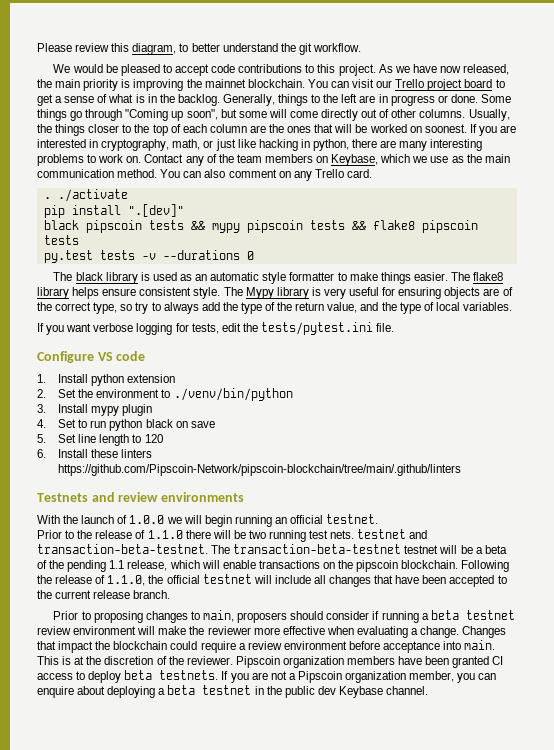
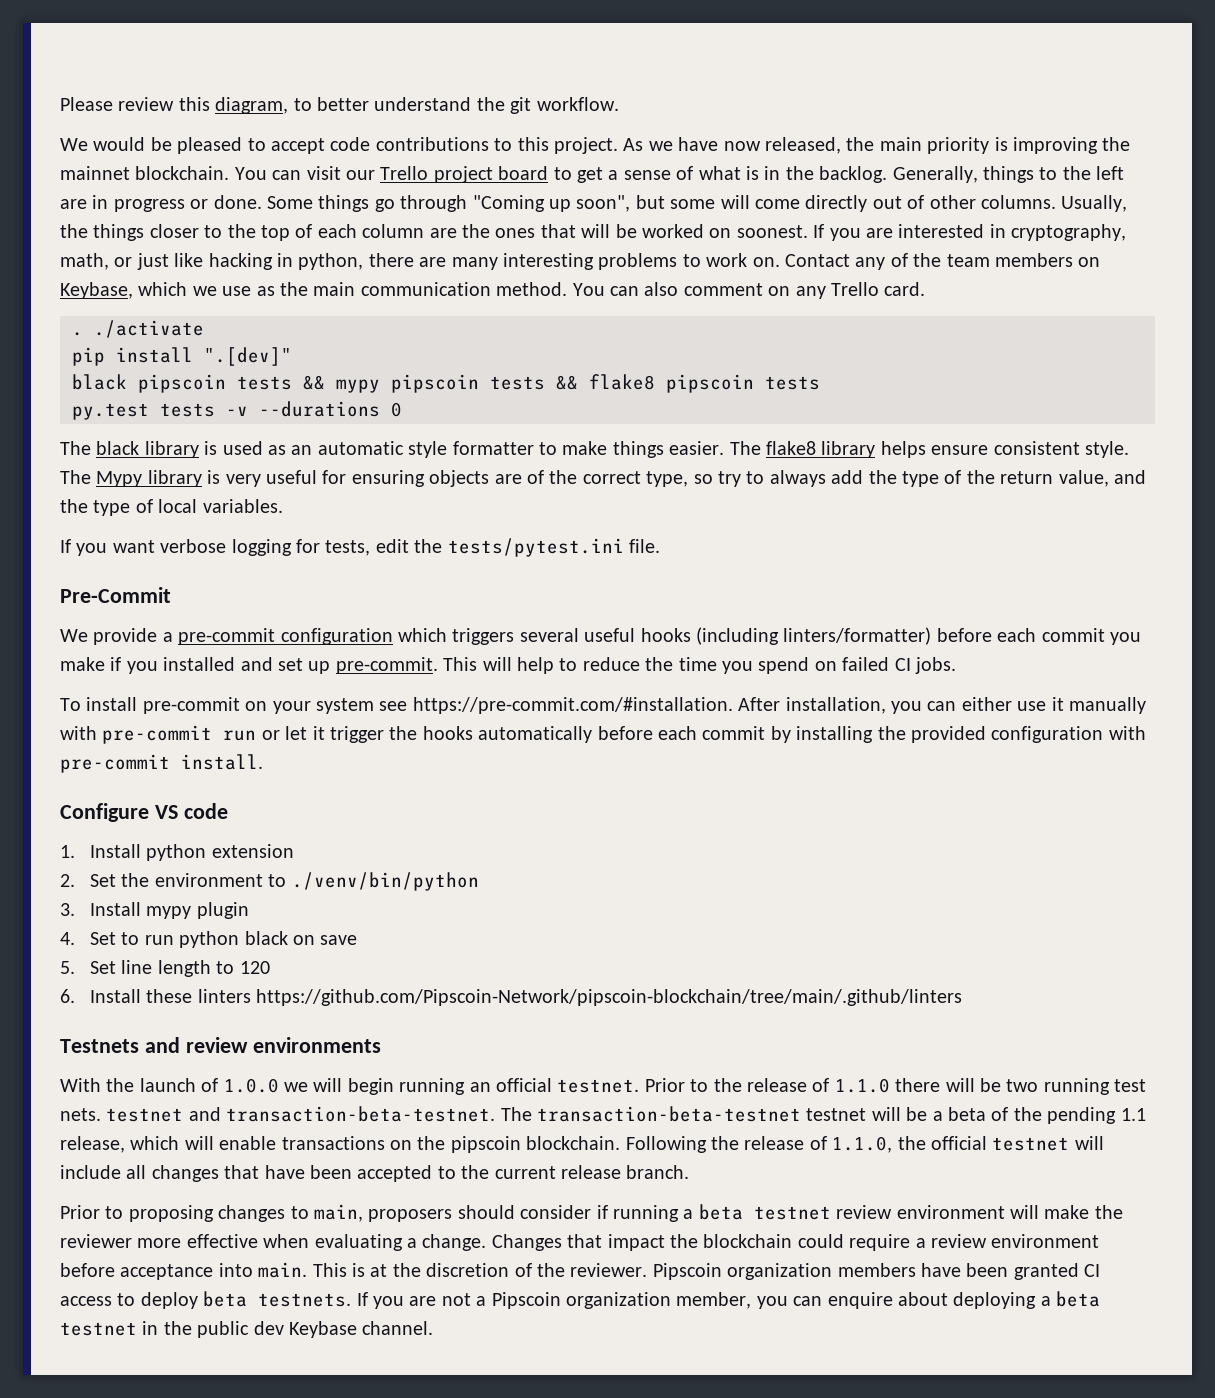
+ Pre-Commit
+ We provide a pre-commit configuration which triggers several useful hooks (including linters/formatter) before each commit you make if you installed and set up pre-commit. This will help to reduce the time you spend on failed CI jobs.
+ To install pre-commit on your system see https://pre-commit.com/#installation. After installation, you can either use it manually with pre-commit run or let it trigger the hooks automatically before each commit by installing the provided configuration with pre-commit install.
- With the launch of 1.0.0 we will begin running an official testnet.
- Prior to the release of 1.1.0 there will be two running test nets. testnet and transaction-beta-testnet.
+ With the launch of 1.0.0 we will begin running an official testnet. Prior to the release of 1.1.0 there will be two running test nets. testnet and transaction-beta-testnet.

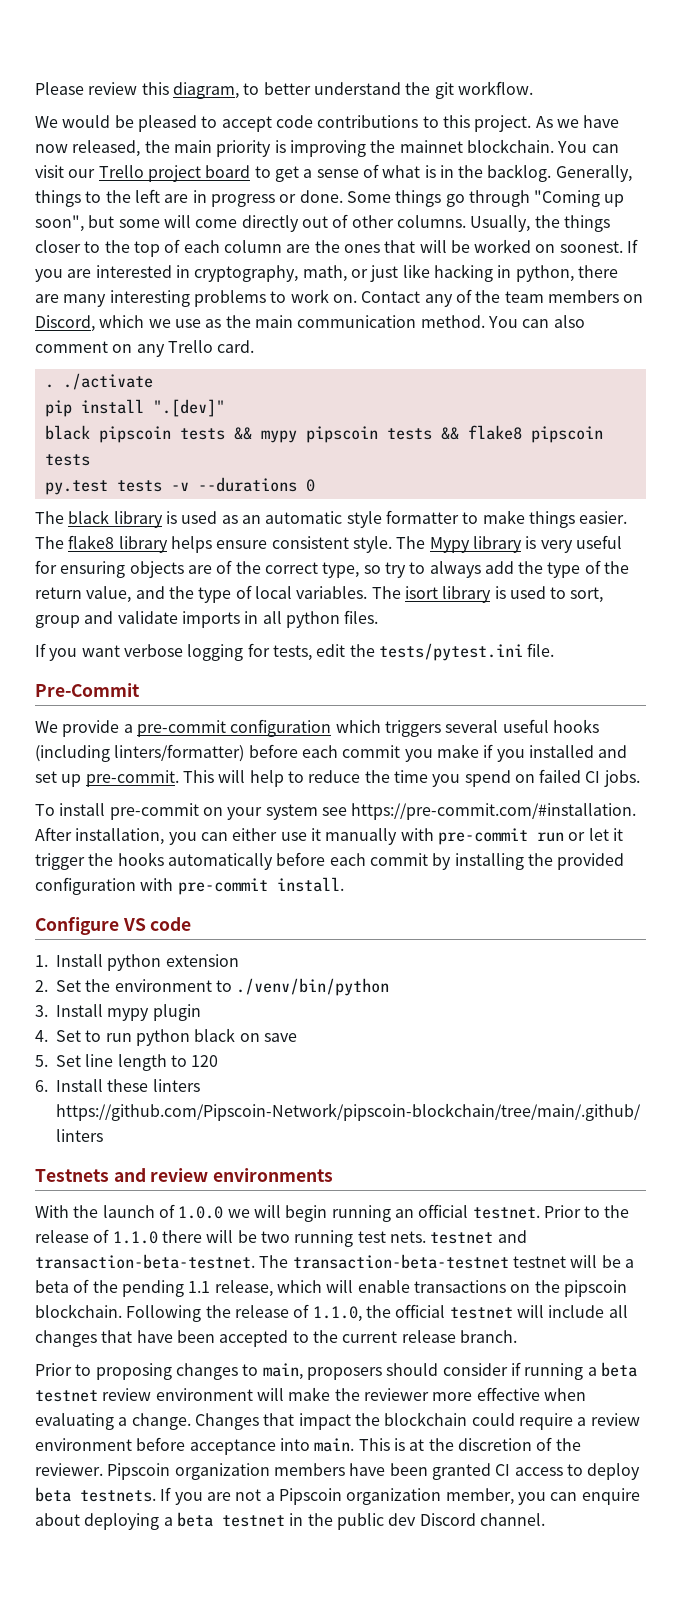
- Contact any of the team members on Keybase, which we use as the main communication method.
+ Contact any of the team members on Discord, which we use as the main communication method.
+ The isort library is used to sort, group and validate imports in all python files.
- If you are not a Pipscoin organization member, you can enquire about deploying a beta testnet in the public dev Keybase channel.
+ If you are not a Pipscoin organization member, you can enquire about deploying a beta testnet in the public dev Discord channel.

